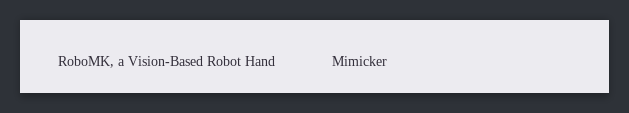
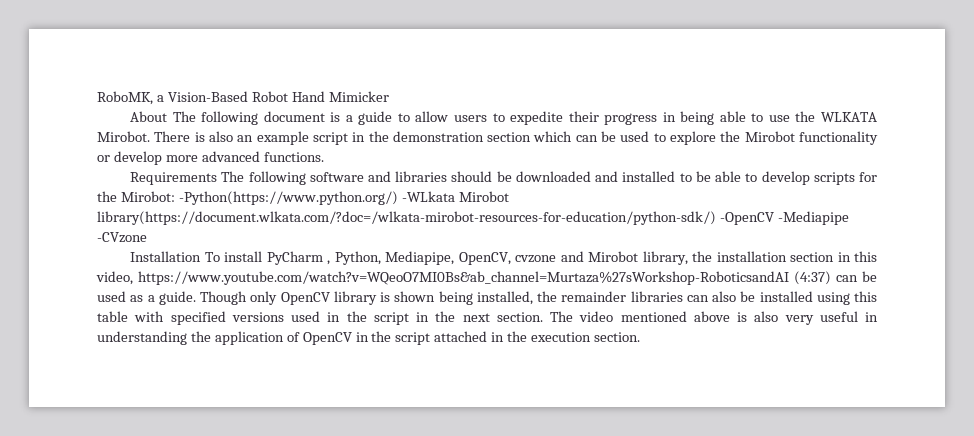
+ About The following document is a guide to allow users to expedite their progress in being able to use the WLKATA Mirobot. There is also an example script in the demonstration section which can be used to explore the Mirobot functionality or develop more advanced functions.
+ Requirements The following software and libraries should be downloaded and installed to be able to develop scripts for the Mirobot: -Python(https://www.python.org/) -WLkata Mirobot library(https://document.wlkata.com/?doc=/wlkata-mirobot-resources-for-education/python-sdk/) -OpenCV -Mediapipe -CVzone
+ Installation To install PyCharm , Python, Mediapipe, OpenCV, cvzone and Mirobot library, the installation section in this video, https://www.youtube.com/watch?v=WQeoO7MI0Bs&ab_channel=Murtaza%27sWorkshop-RoboticsandAI (4:37) can be used as a guide. Though only OpenCV library is shown being installed, the remainder libraries can also be installed using this table with specified versions used in the script in the next section. The video mentioned above is also very useful in understanding the application of OpenCV in the script attached in the execution section.

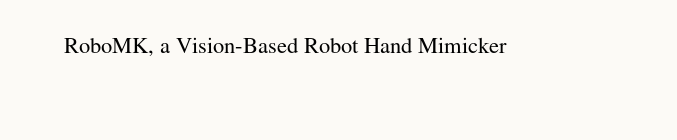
- About The following document is a guide to allow users to expedite their progress in being able to use the WLKATA Mirobot. There is also an example script in the demonstration section which can be used to explore the Mirobot functionality or develop more advanced functions.
- Requirements The following software and libraries should be downloaded and installed to be able to develop scripts for the Mirobot: -Python(https://www.python.org/) -WLkata Mirobot library(https://document.wlkata.com/?doc=/wlkata-mirobot-resources-for-education/python-sdk/) -OpenCV -Mediapipe -CVzone
- Installation To install PyCharm , Python, Mediapipe, OpenCV, cvzone and Mirobot library, the installation section in this video, https://www.youtube.com/watch?v=WQeoO7MI0Bs&ab_channel=Murtaza%27sWorkshop-RoboticsandAI (4:37) can be used as a guide. Though only OpenCV library is shown being installed, the remainder libraries can also be installed using this table with specified versions used in the script in the next section. The video mentioned above is also very useful in understanding the application of OpenCV in the script attached in the execution section.

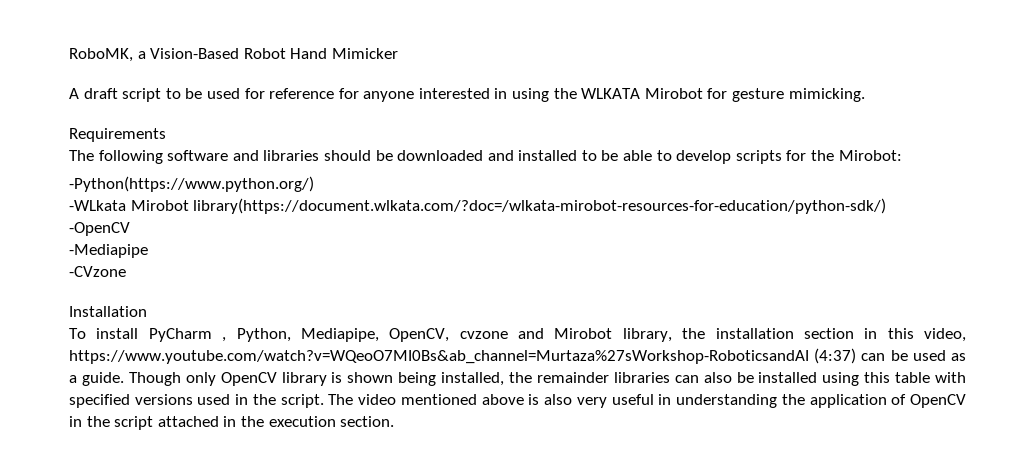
+ A draft script to be used for reference for anyone interested in using the WLKATA Mirobot for gesture mimicking.
+ Requirements
+ The following software and libraries should be downloaded and installed to be able to develop scripts for the Mirobot:
+ -Python(https://www.python.org/)
+ -WLkata Mirobot library(https://document.wlkata.com/?doc=/wlkata-mirobot-resources-for-education/python-sdk/)
+ -OpenCV
+ -Mediapipe
+ -CVzone
+ Installation
+ To install PyCharm , Python, Mediapipe, OpenCV, cvzone and Mirobot library, the installation section in this video, https://www.youtube.com/watch?v=WQeoO7MI0Bs&ab_channel=Murtaza%27sWorkshop-RoboticsandAI (4:37) can be used as a guide. Though only OpenCV library is shown being installed, the remainder libraries can also be installed using this table with specified versions used in the script. The video mentioned above is also very useful in understanding the application of OpenCV in the script attached in the execution section.

